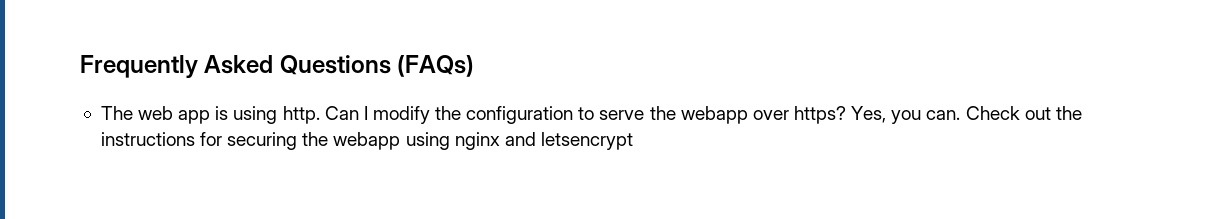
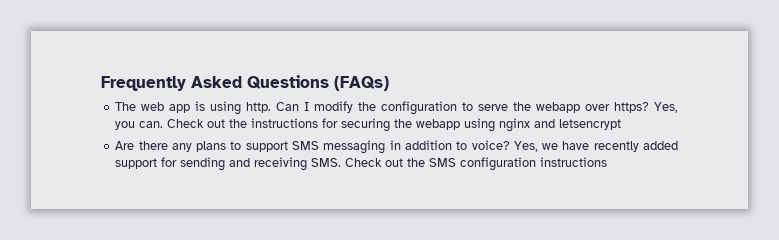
+ Are there any plans to support SMS messaging in addition to voice? Yes, we have recently added support for sending and receiving SMS. Check out the SMS configuration instructions

